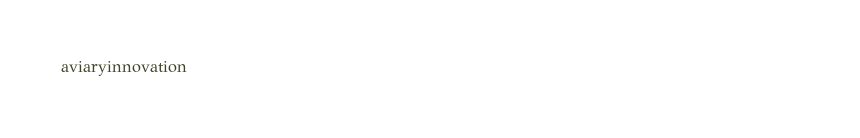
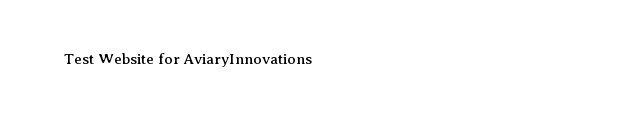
- aviaryinnovation
+ Test Website for AviaryInnovations

